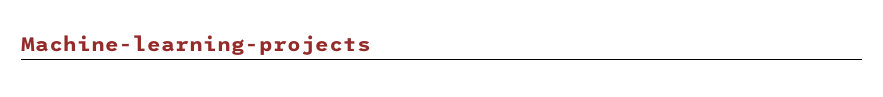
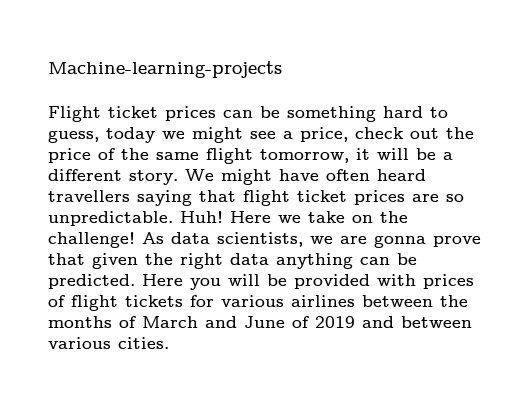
+ Flight ticket prices can be something hard to guess, today we might see a price, check out the price of the same flight tomorrow, it will be a different story. We might have often heard travellers saying that flight ticket prices are so unpredictable. Huh! Here we take on the challenge! As data scientists, we are gonna prove that given the right data anything can be predicted. Here you will be provided with prices of flight tickets for various airlines between the months of March and June of 2019 and between various cities.

